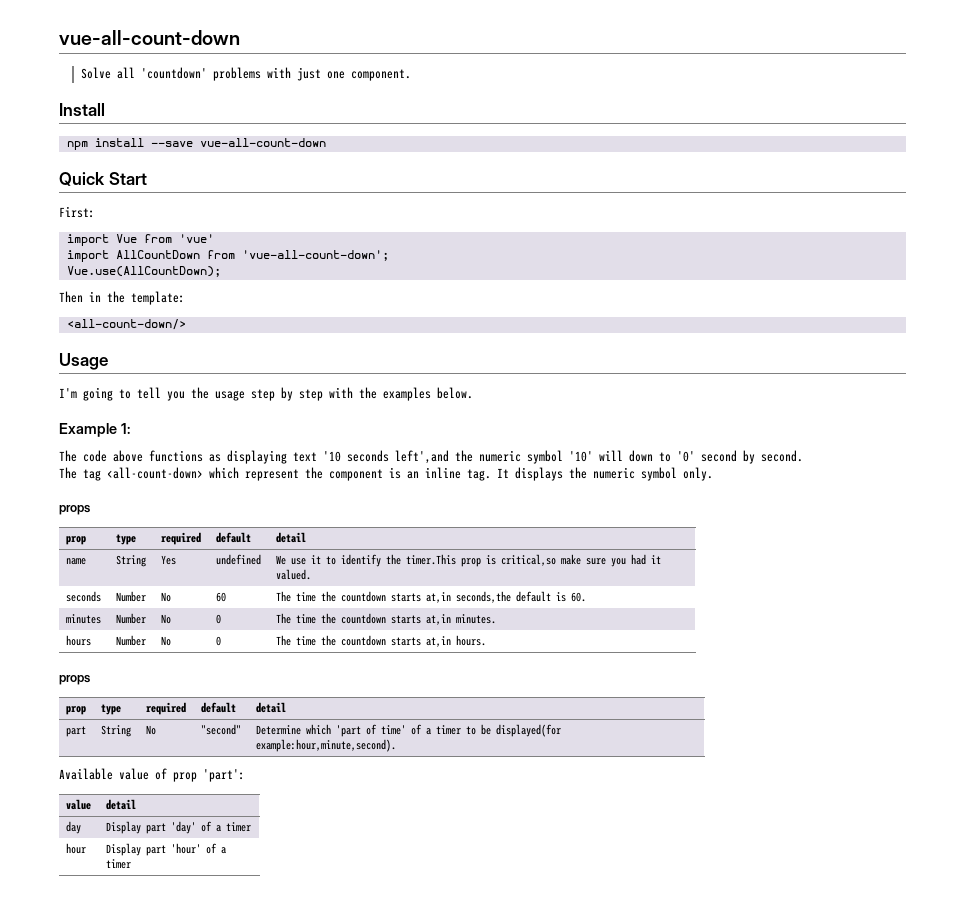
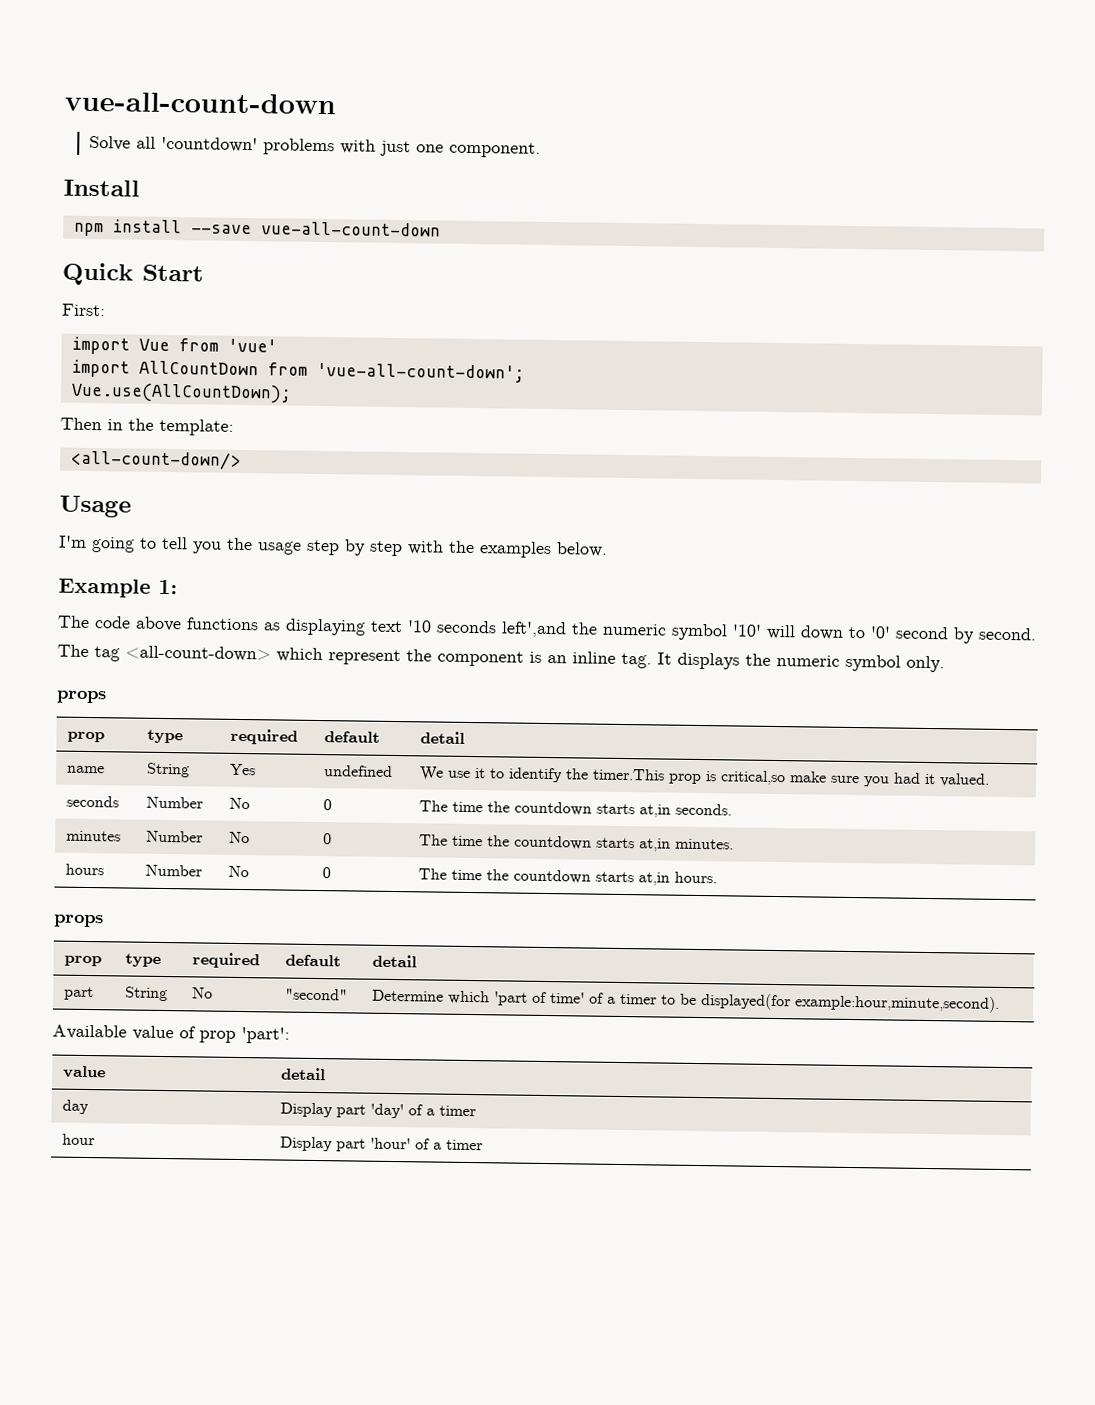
- seconds | Number | No | 60 | The time the countdown starts at,in seconds,the default is 60.
+ seconds | Number | No | 0 | The time the countdown starts at,in seconds.

